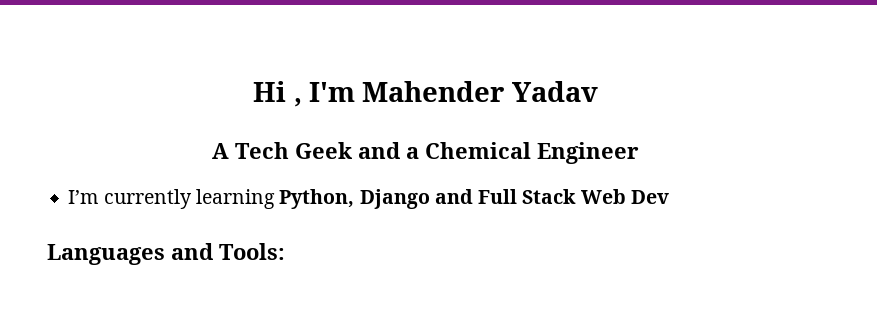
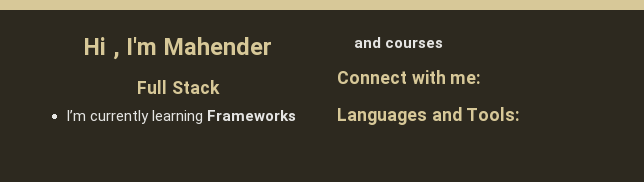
- Hi , I'm Mahender Yadav
- A Tech Geek and a Chemical Engineer
- I’m currently learning Python, Django and Full Stack Web Dev
+ Hi , I'm Mahender
+ Full Stack
+ I’m currently learning Frameworks and courses
+ Connect with me:

